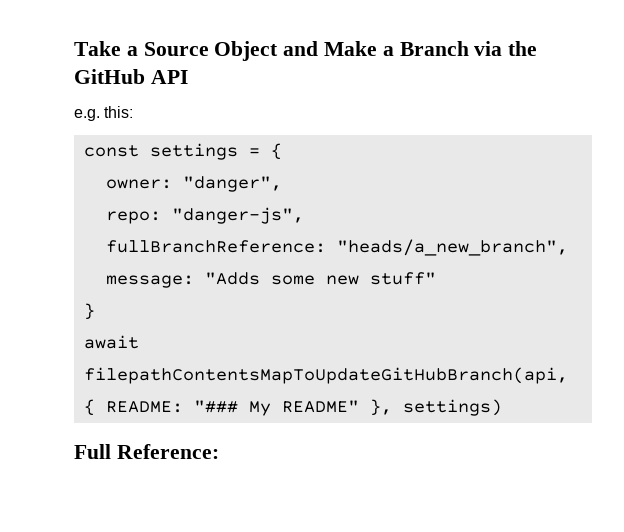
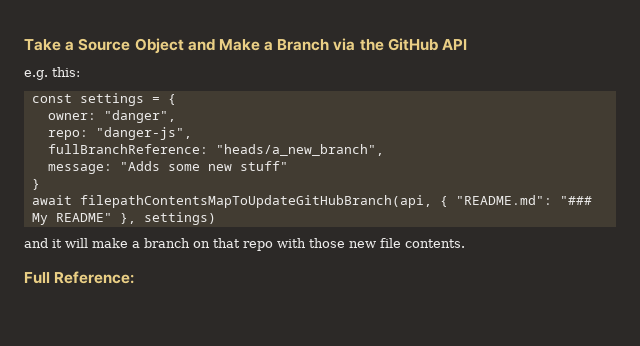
- await filepathContentsMapToUpdateGitHubBranch(api, { README: "### My README" }, settings)
+ await filepathContentsMapToUpdateGitHubBranch(api, { "README.md": "### My README" }, settings)
+ and it will make a branch on that repo with those new file contents.

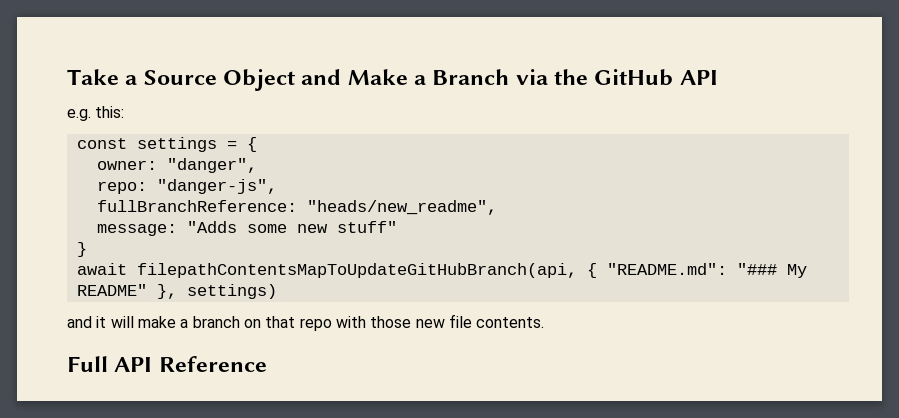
- fullBranchReference: "heads/a_new_branch",
+ fullBranchReference: "heads/new_readme",
- Full Reference:
+ Full API Reference

